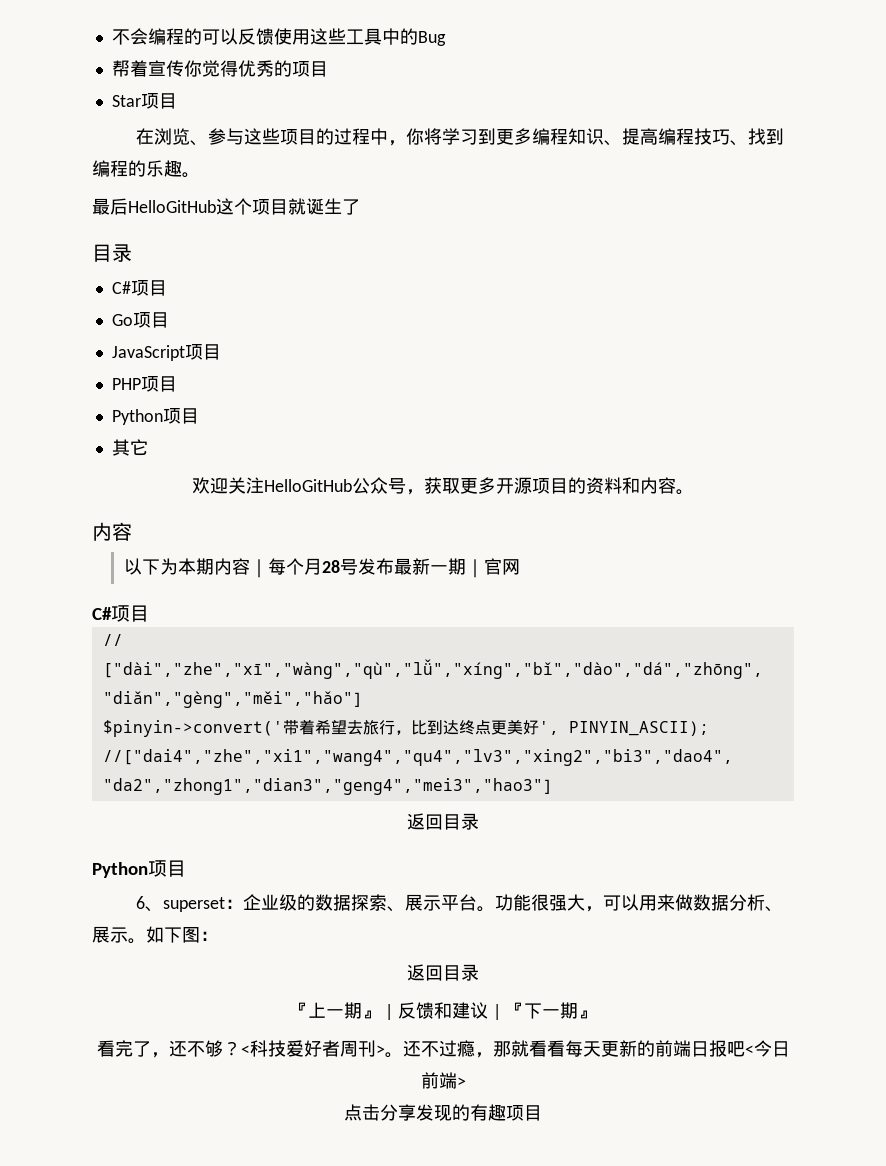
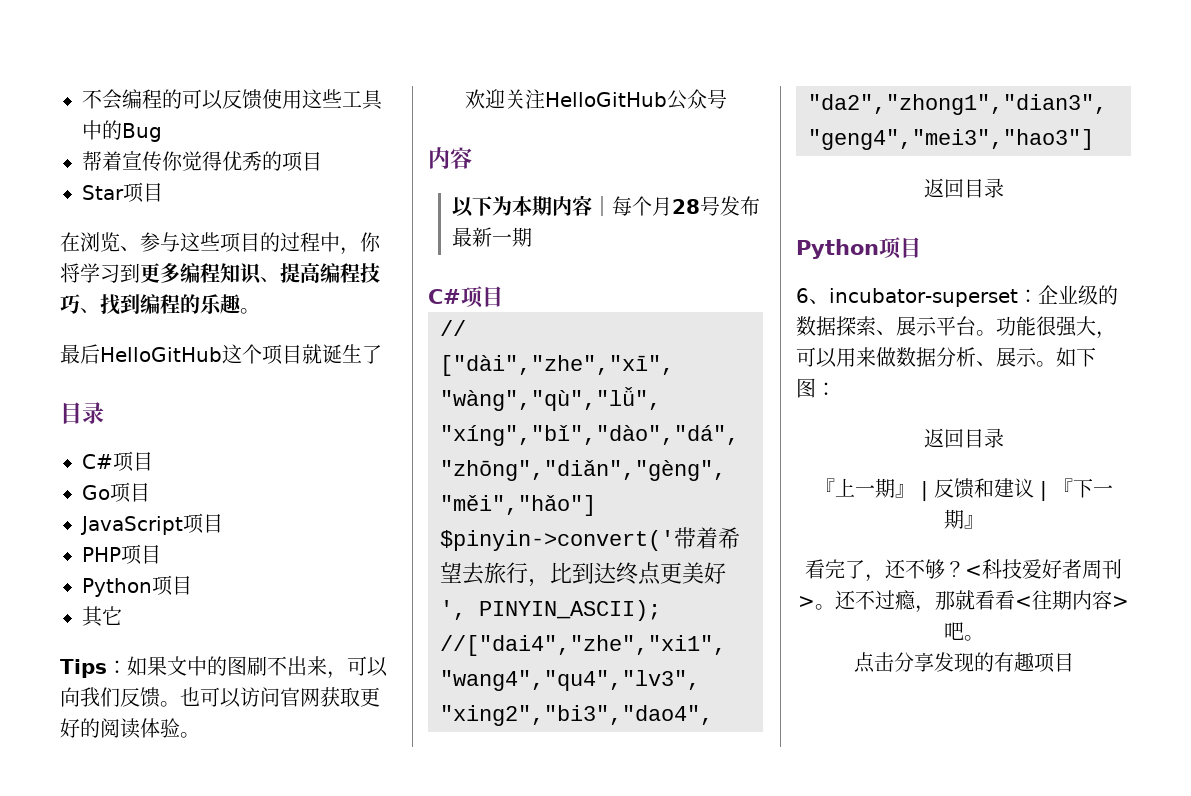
+ Tips：如果文中的图刷不出来，可以向我们反馈。也可以访问官网获取更好的阅读体验。
- 欢迎关注HelloGitHub公众号，获取更多开源项目的资料和内容。
+ 欢迎关注HelloGitHub公众号
- 以下为本期内容｜每个月28号发布最新一期｜官网
+ 以下为本期内容｜每个月28号发布最新一期
- 6、superset：企业级的数据探索、展示平台。
+ 6、incubator-superset：企业级的数据探索、展示平台。
- 还不过瘾，那就看看每天更新的前端日报吧<今日前端>
+ 还不过瘾，那就看看<往期内容>吧。

